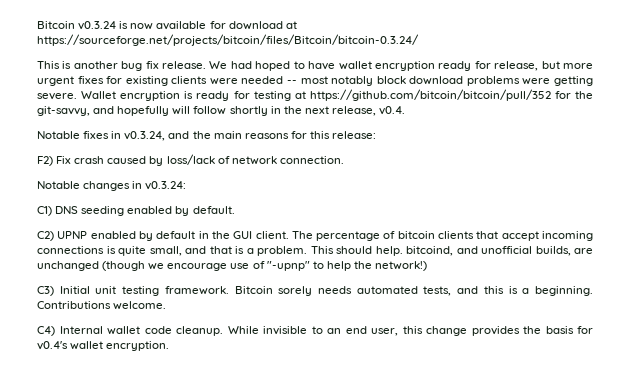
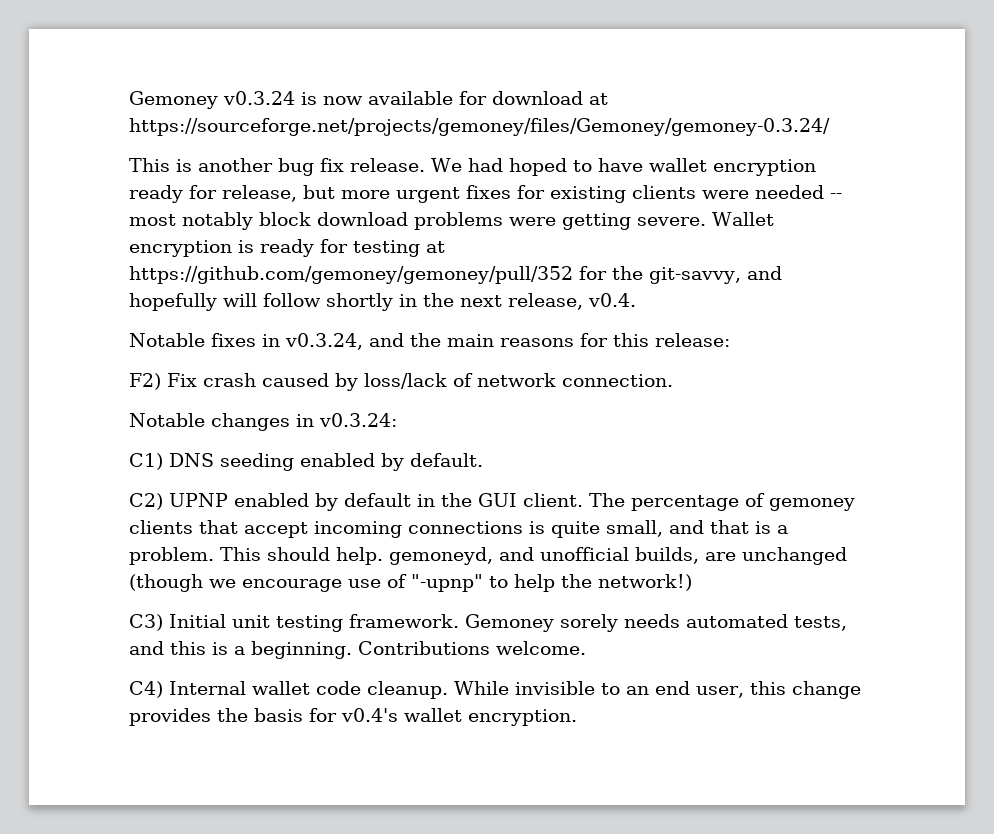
- Bitcoin v0.3.24 is now available for download at https://sourceforge.net/projects/bitcoin/files/Bitcoin/bitcoin-0.3.24/
+ Gemoney v0.3.24 is now available for download at https://sourceforge.net/projects/gemoney/files/Gemoney/gemoney-0.3.24/
- Wallet encryption is ready for testing at https://github.com/bitcoin/bitcoin/pull/352 for the git-savvy, and hopefully will follow shortly in the next release, v0.4.
+ Wallet encryption is ready for testing at https://github.com/gemoney/gemoney/pull/352 for the git-savvy, and hopefully will follow shortly in the next release, v0.4.
- The percentage of bitcoin clients that accept incoming connections is quite small, and that is a problem.
+ The percentage of gemoney clients that accept incoming connections is quite small, and that is a problem.
- This should help. bitcoind, and unofficial builds, are unchanged (though we encourage use of "-upnp" to help the network!)
+ This should help. gemoneyd, and unofficial builds, are unchanged (though we encourage use of "-upnp" to help the network!)
- Bitcoin sorely needs automated tests, and this is a beginning.
+ Gemoney sorely needs automated tests, and this is a beginning.

